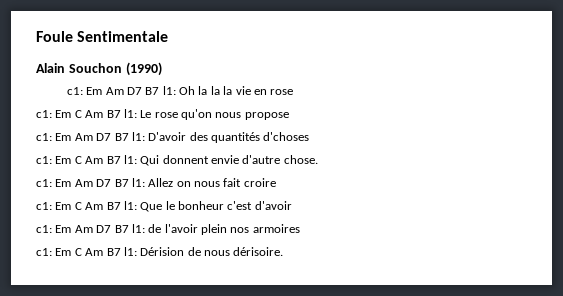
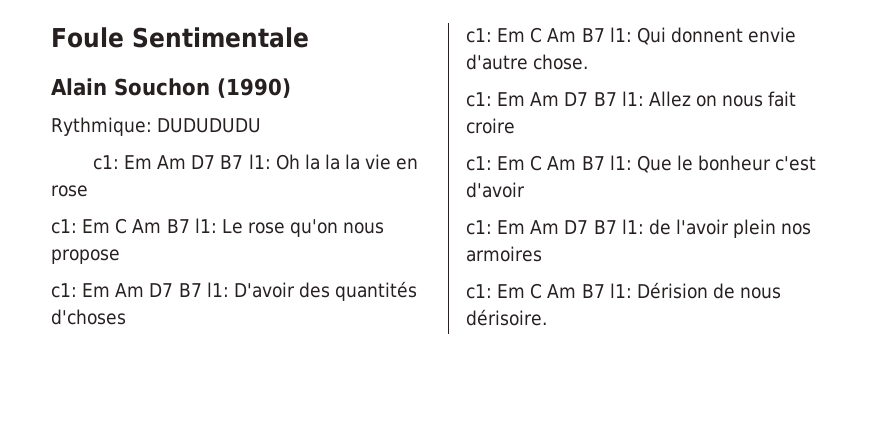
+ Rythmique: DUDUDUDU

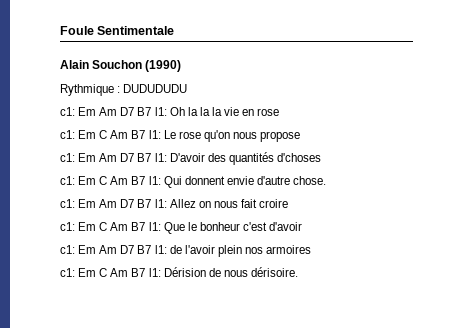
- Rythmique: DUDUDUDU
+ Rythmique : DUDUDUDU

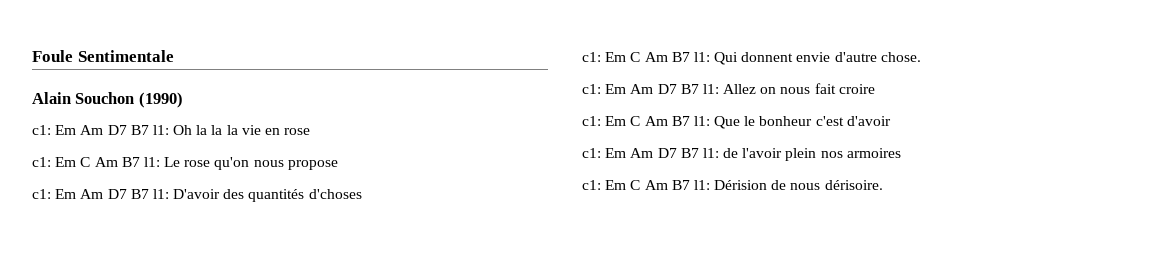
- Rythmique : DUDUDUDU

